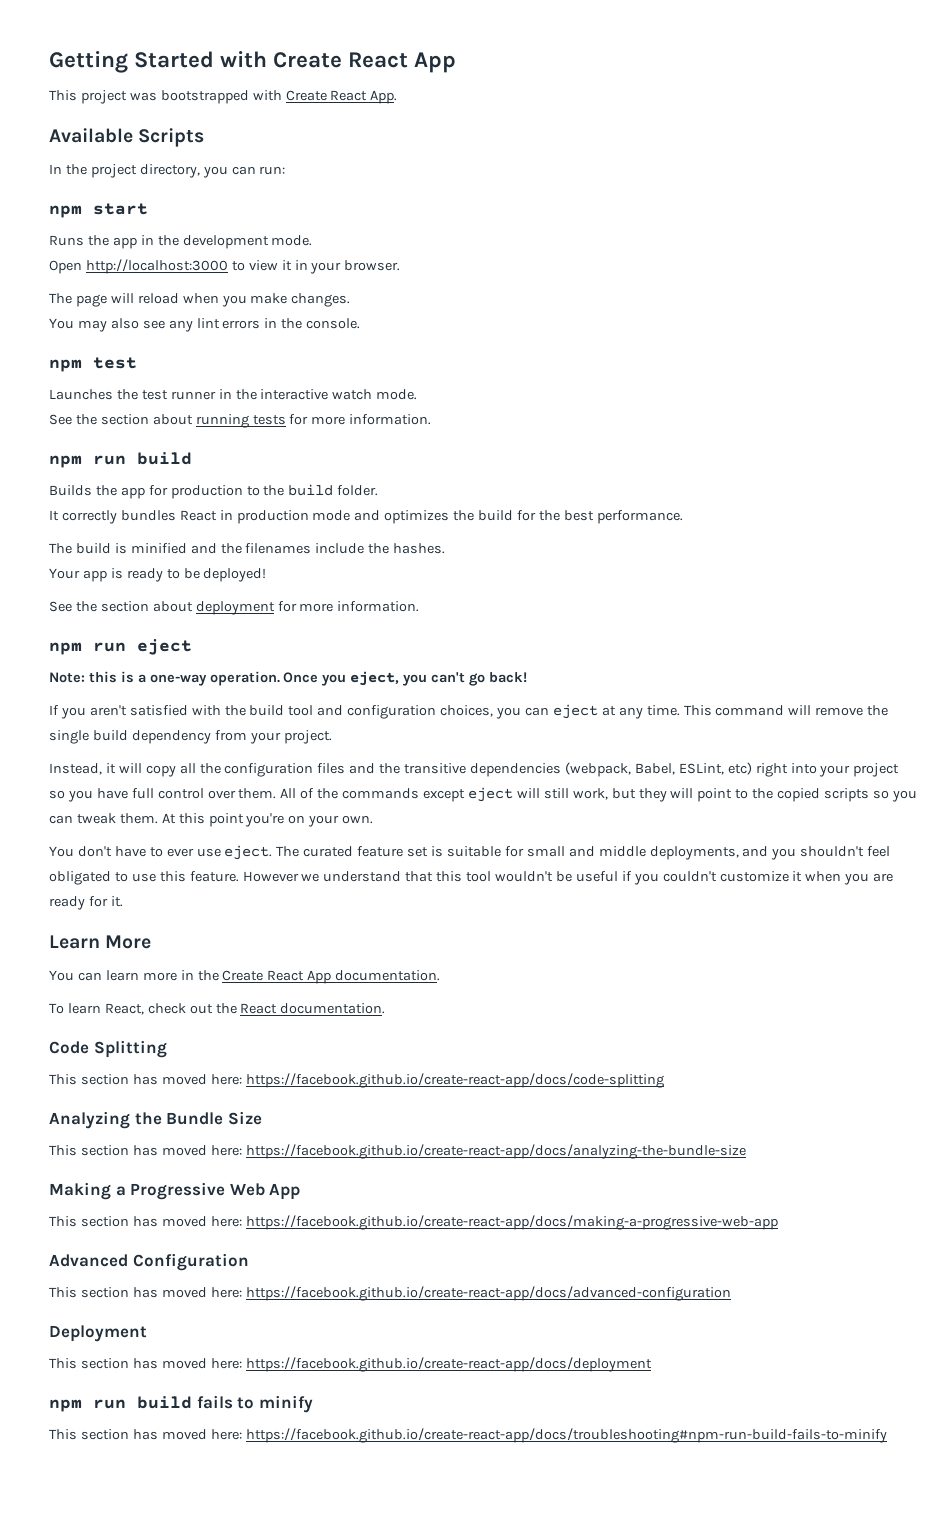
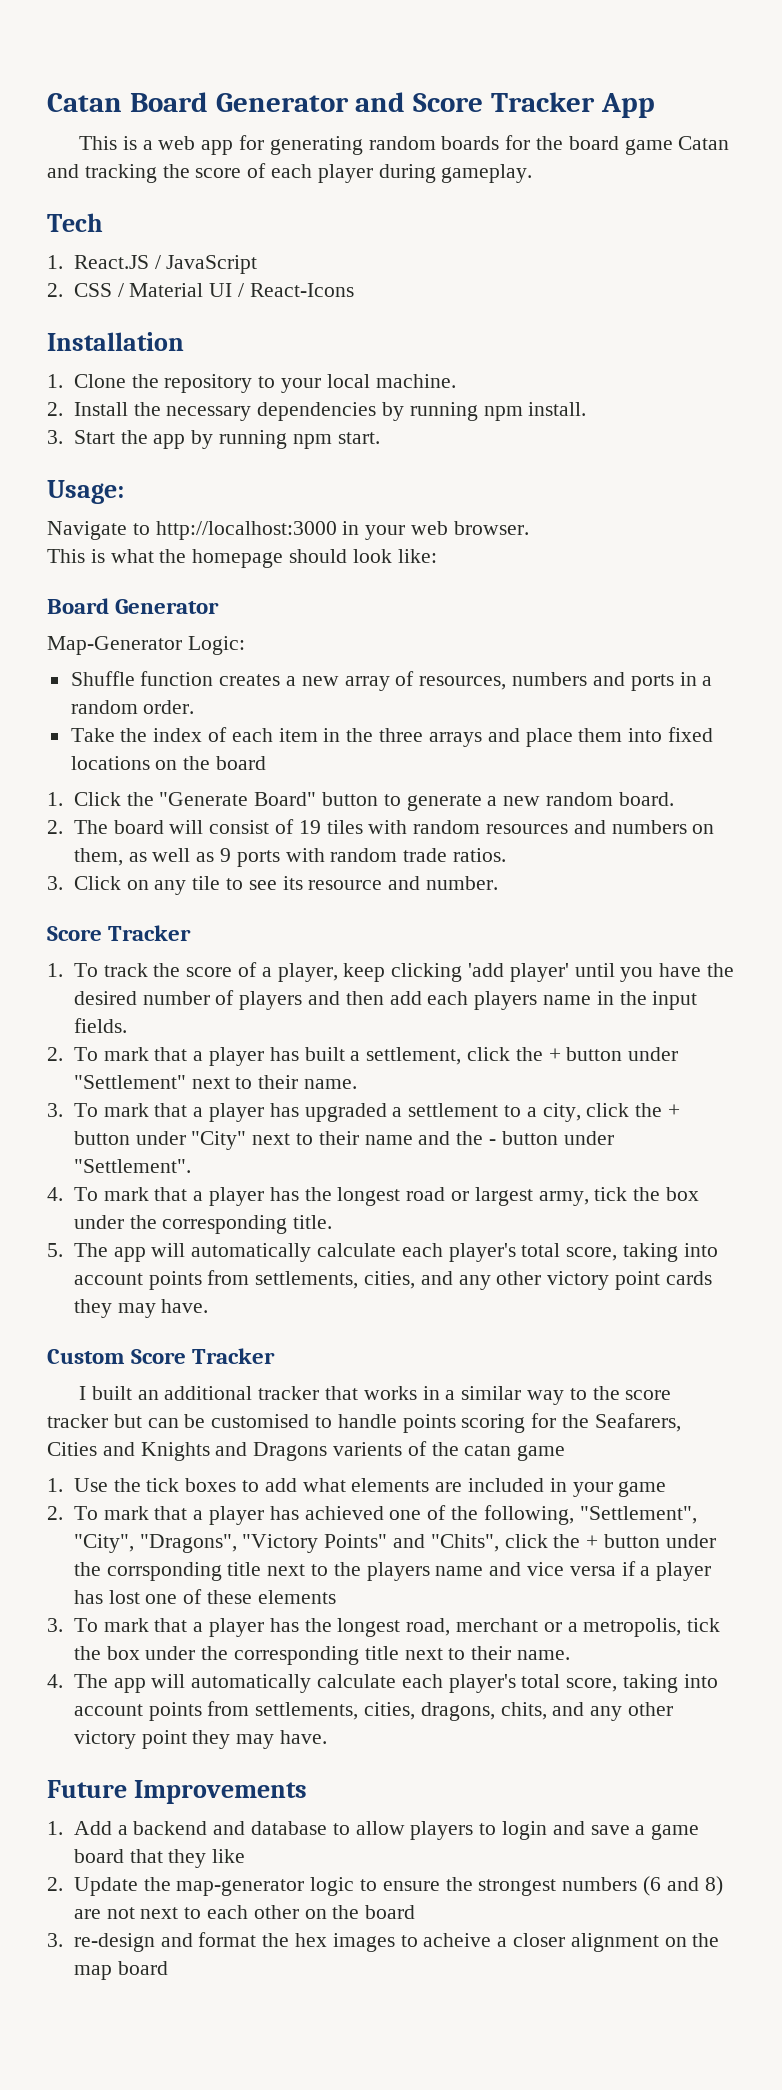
- Getting Started with Create React App
- This project was bootstrapped with Create React App.
- Available Scripts
- In the project directory, you can run:
- npm start
- Runs the app in the development mode.
- Open http://localhost:3000 to view it in your browser.
- The page will reload when you make changes.
- You may also see any lint errors in the console.
- npm test
- Launches the test runner in the interactive watch mode.
- See the section about running tests for more information.
- npm run build
- Builds the app for production to the build folder.
- It correctly bundles React in production mode and optimizes the build for the best performance.
- The build is minified and the filenames include the hashes.
- Your app is ready to be deployed!
- See the section about deployment for more information.
- npm run eject
- Note: this is a one-way operation. Once you eject, you can't go back!
- If you aren't satisfied with the build tool and configuration choices, you can eject at any time. This command will remove the single build dependency from your project.
- Instead, it will copy all the configuration files and the transitive dependencies (webpack, Babel, ESLint, etc) right into your project so you have full control over them. All of the commands except eject will still work, but they will point to the copied scripts so you can tweak them. At this point you're on your own.
- You don't have to ever use eject. The curated feature set is suitable for small and middle deployments, and you shouldn't feel obligated to use this feature. However we understand that this tool wouldn't be useful if you couldn't customize it when you are ready for it.
- Learn More
- You can learn more in the Create React App documentation.
- To learn React, check out the React documentation.
- Code Splitting
- This section has moved here: https://facebook.github.io/create-react-app/docs/code-splitting
- Analyzing the Bundle Size
- This section has moved here: https://facebook.github.io/create-react-app/docs/analyzing-the-bundle-size
- Making a Progressive Web App
- This section has moved here: https://facebook.github.io/create-react-app/docs/making-a-progressive-web-app
- Advanced Configuration
- This section has moved here: https://facebook.github.io/create-react-app/docs/advanced-configuration
- Deployment
- This section has moved here: https://facebook.github.io/create-react-app/docs/deployment
- npm run build fails to minify
- This section has moved here: https://facebook.github.io/create-react-app/docs/troubleshooting#npm-run-build-fails-to-minify
+ Catan Board Generator and Score Tracker App
+ This is a web app for generating random boards for the board game Catan and tracking the score of each player during gameplay.
+ Tech
+ 1. React.JS / JavaScript
+ 2. CSS / Material UI / React-Icons
+ Installation
+ 1. Clone the repository to your local machine.
+ 2. Install the necessary dependencies by running npm install.
+ 3. Start the app by running npm start.
+ Usage:
+ Navigate to http://localhost:3000 in your web browser.
+ This is what the homepage should look like:
+ Board Generator
+ Map-Generator Logic:
+ Shuffle function creates a new array of resources, numbers and ports in a random order.
+ Take the index of each item in the three arrays and place them into fixed locations on the board
+ 1. Click the "Generate Board" button to generate a new random board.
+ 2. The board will consist of 19 tiles with random resources and numbers on them, as well as 9 ports with random trade ratios.
+ 3. Click on any tile to see its resource and number.
+ Score Tracker
+ 1. To track the score of a player, keep clicking 'add player' until you have the desired number of players and then add each players name in the input fields.
+ 2. To mark that a player has built a settlement, click the + button under "Settlement" next to their name.
+ 3. To mark that a player has upgraded a settlement to a city, click the + button under "City" next to their name and the - button under "Settlement".
+ 4. To mark that a player has the longest road or largest army, tick the box under the corresponding title.
+ 5. The app will automatically calculate each player's total score, taking into account points from settlements, cities, and any other victory point cards they may have.
+ Custom Score Tracker
+ I built an additional tracker that works in a similar way to the score tracker but can be customised to handle points scoring for the Seafarers, Cities and Knights and Dragons varients of the catan game
+ 1. Use the tick boxes to add what elements are included in your game
+ 2. To mark that a player has achieved one of the following, "Settlement", "City", "Dragons", "Victory Points" and "Chits", click the + button under the corrsponding title next to the players name and vice versa if a player has lost one of these elements
+ 3. To mark that a player has the longest road, merchant or a metropolis, tick the box under the corresponding title next to their name.
+ 4. The app will automatically calculate each player's total score, taking into account points from settlements, cities, dragons, chits, and any other victory point they may have.
+ Future Improvements
+ 1. Add a backend and database to allow players to login and save a game board that they like
+ 2. Update the map-generator logic to ensure the strongest numbers (6 and 8) are not next to each other on the board
+ 3. re-design and format the hex images to acheive a closer alignment on the map board

